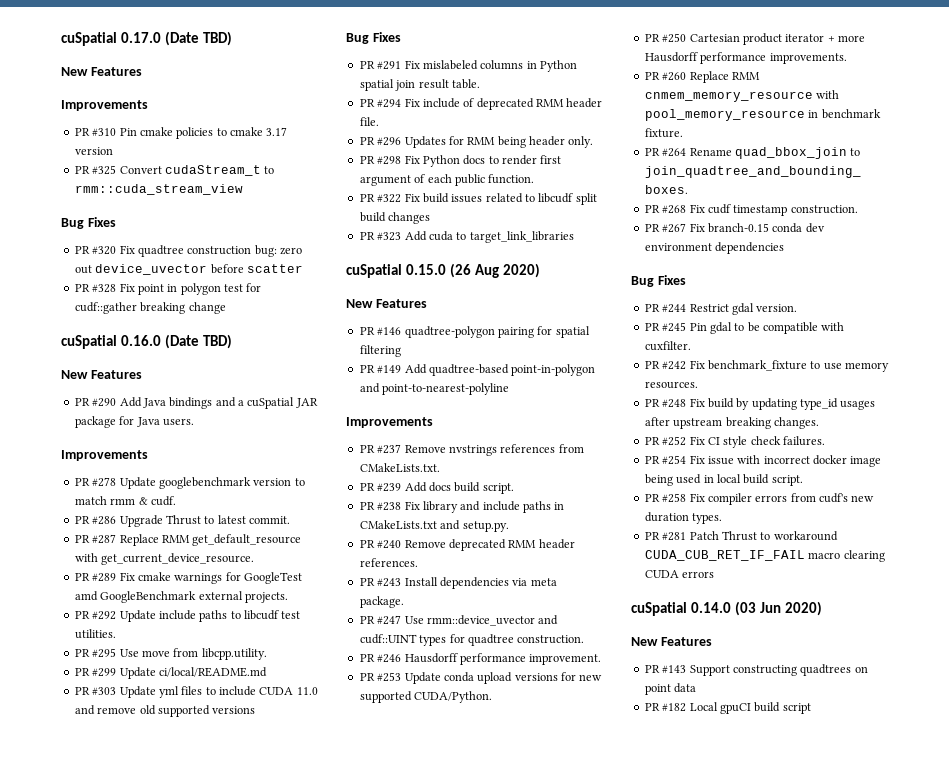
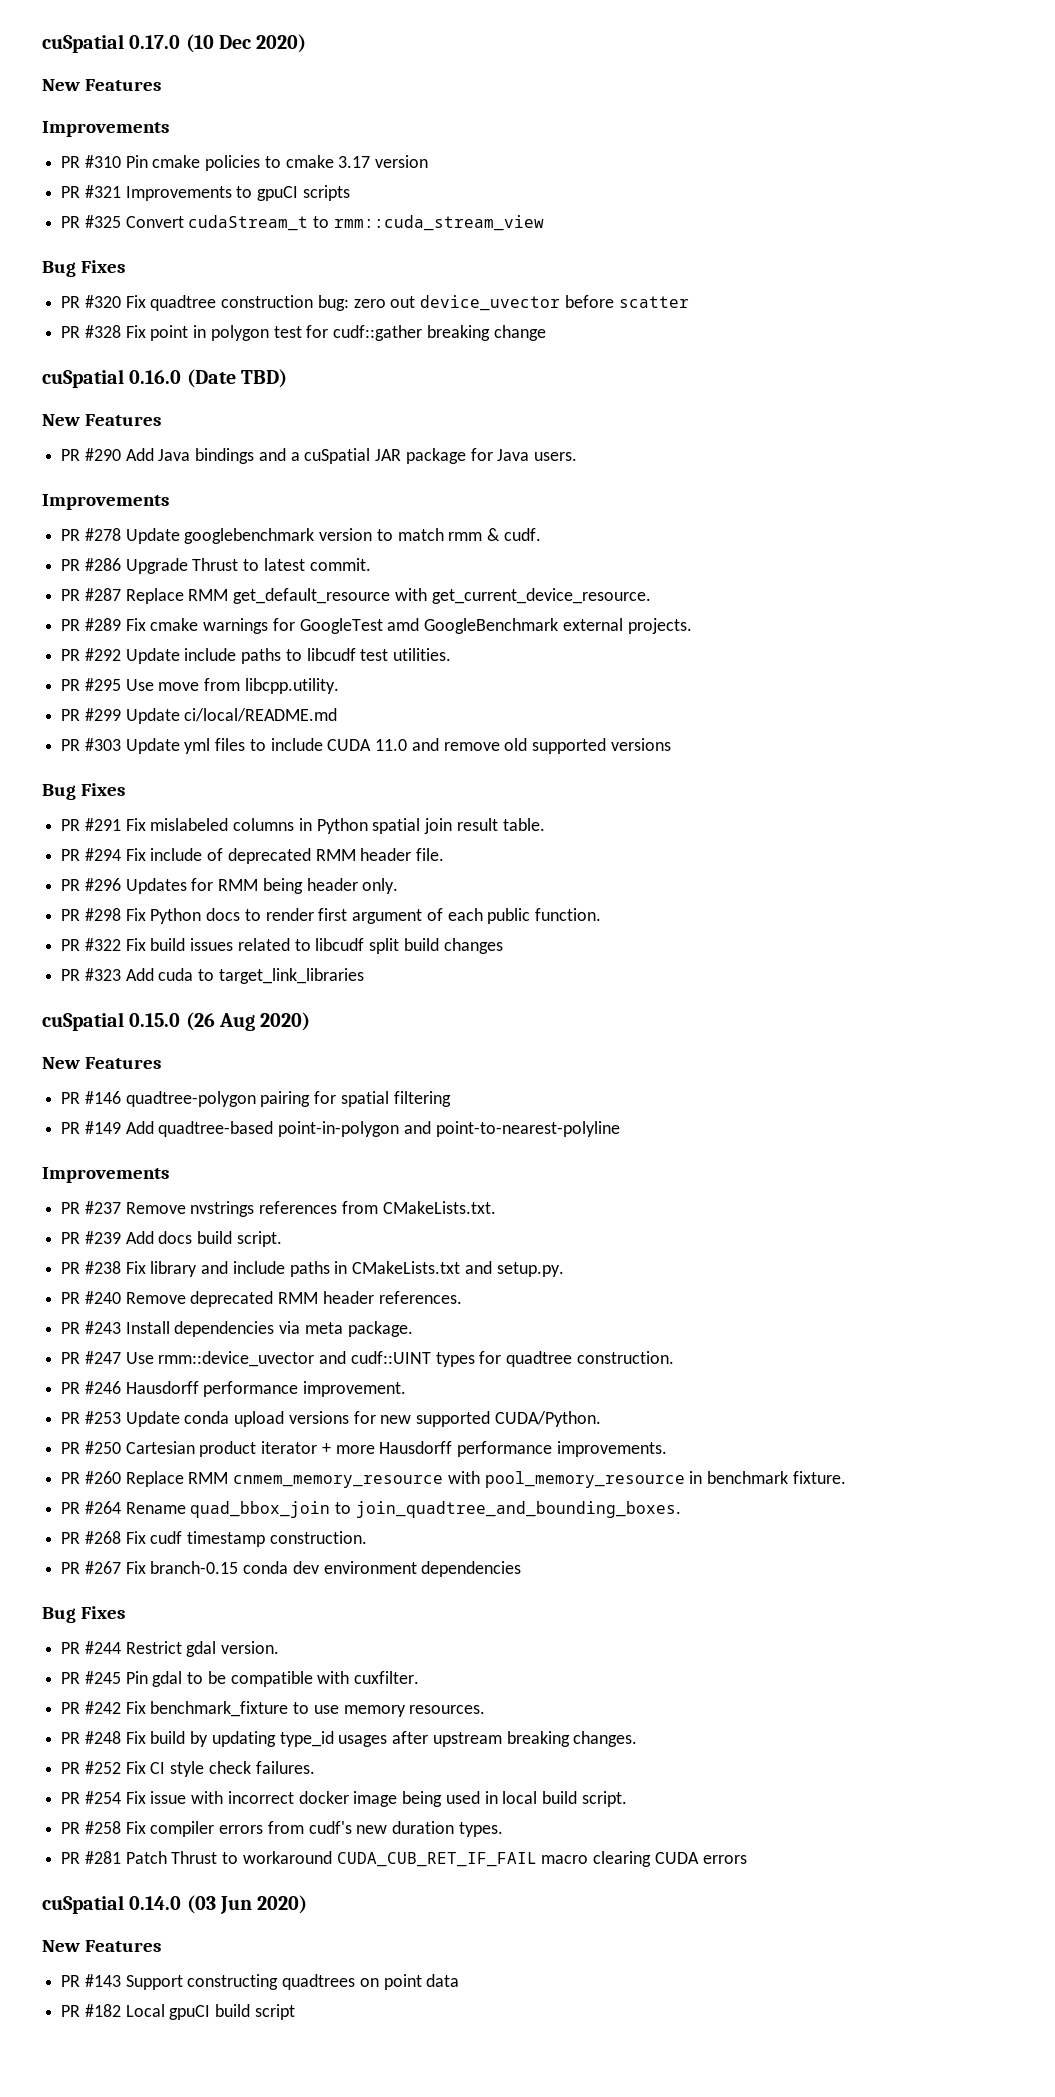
- cuSpatial 0.17.0 (Date TBD)
+ cuSpatial 0.17.0 (10 Dec 2020)
+ PR #321 Improvements to gpuCI scripts

